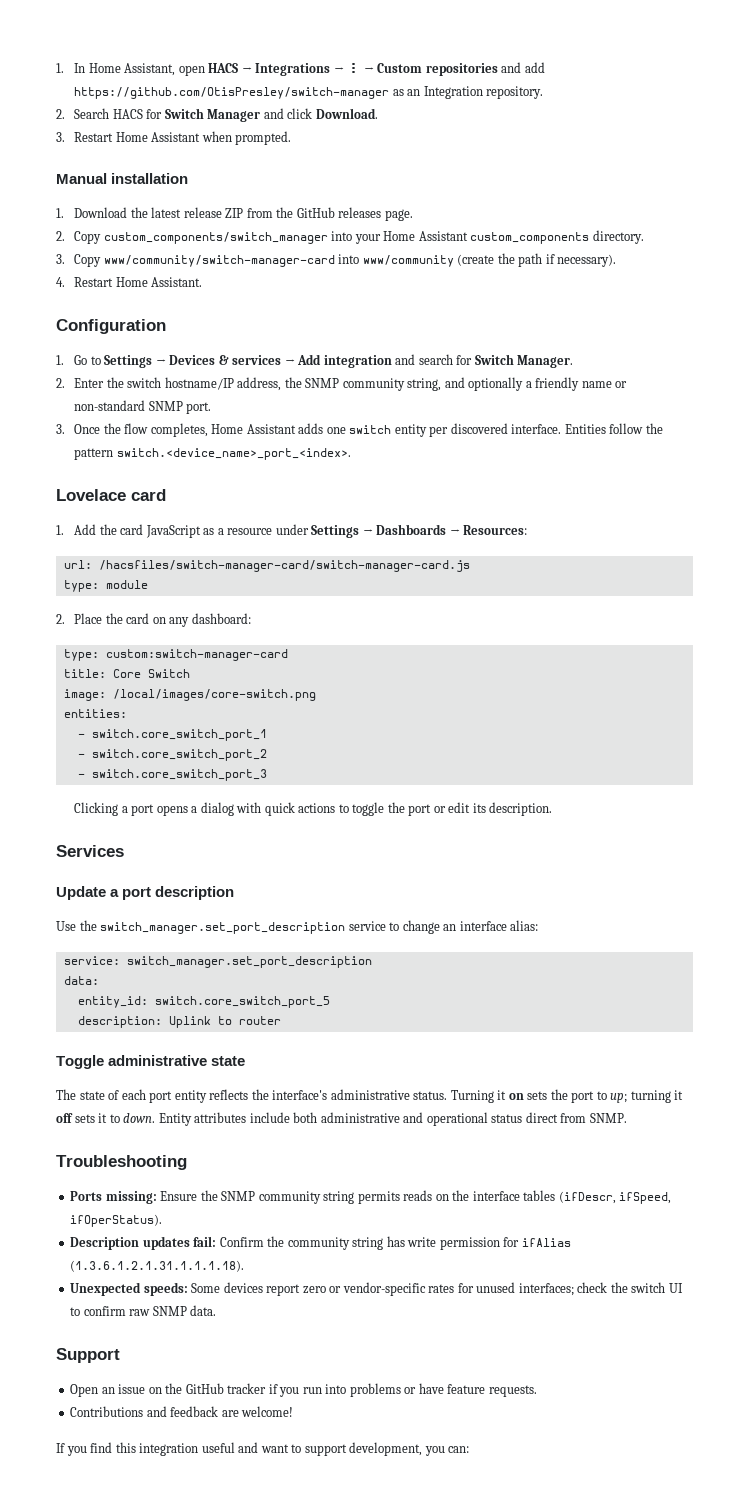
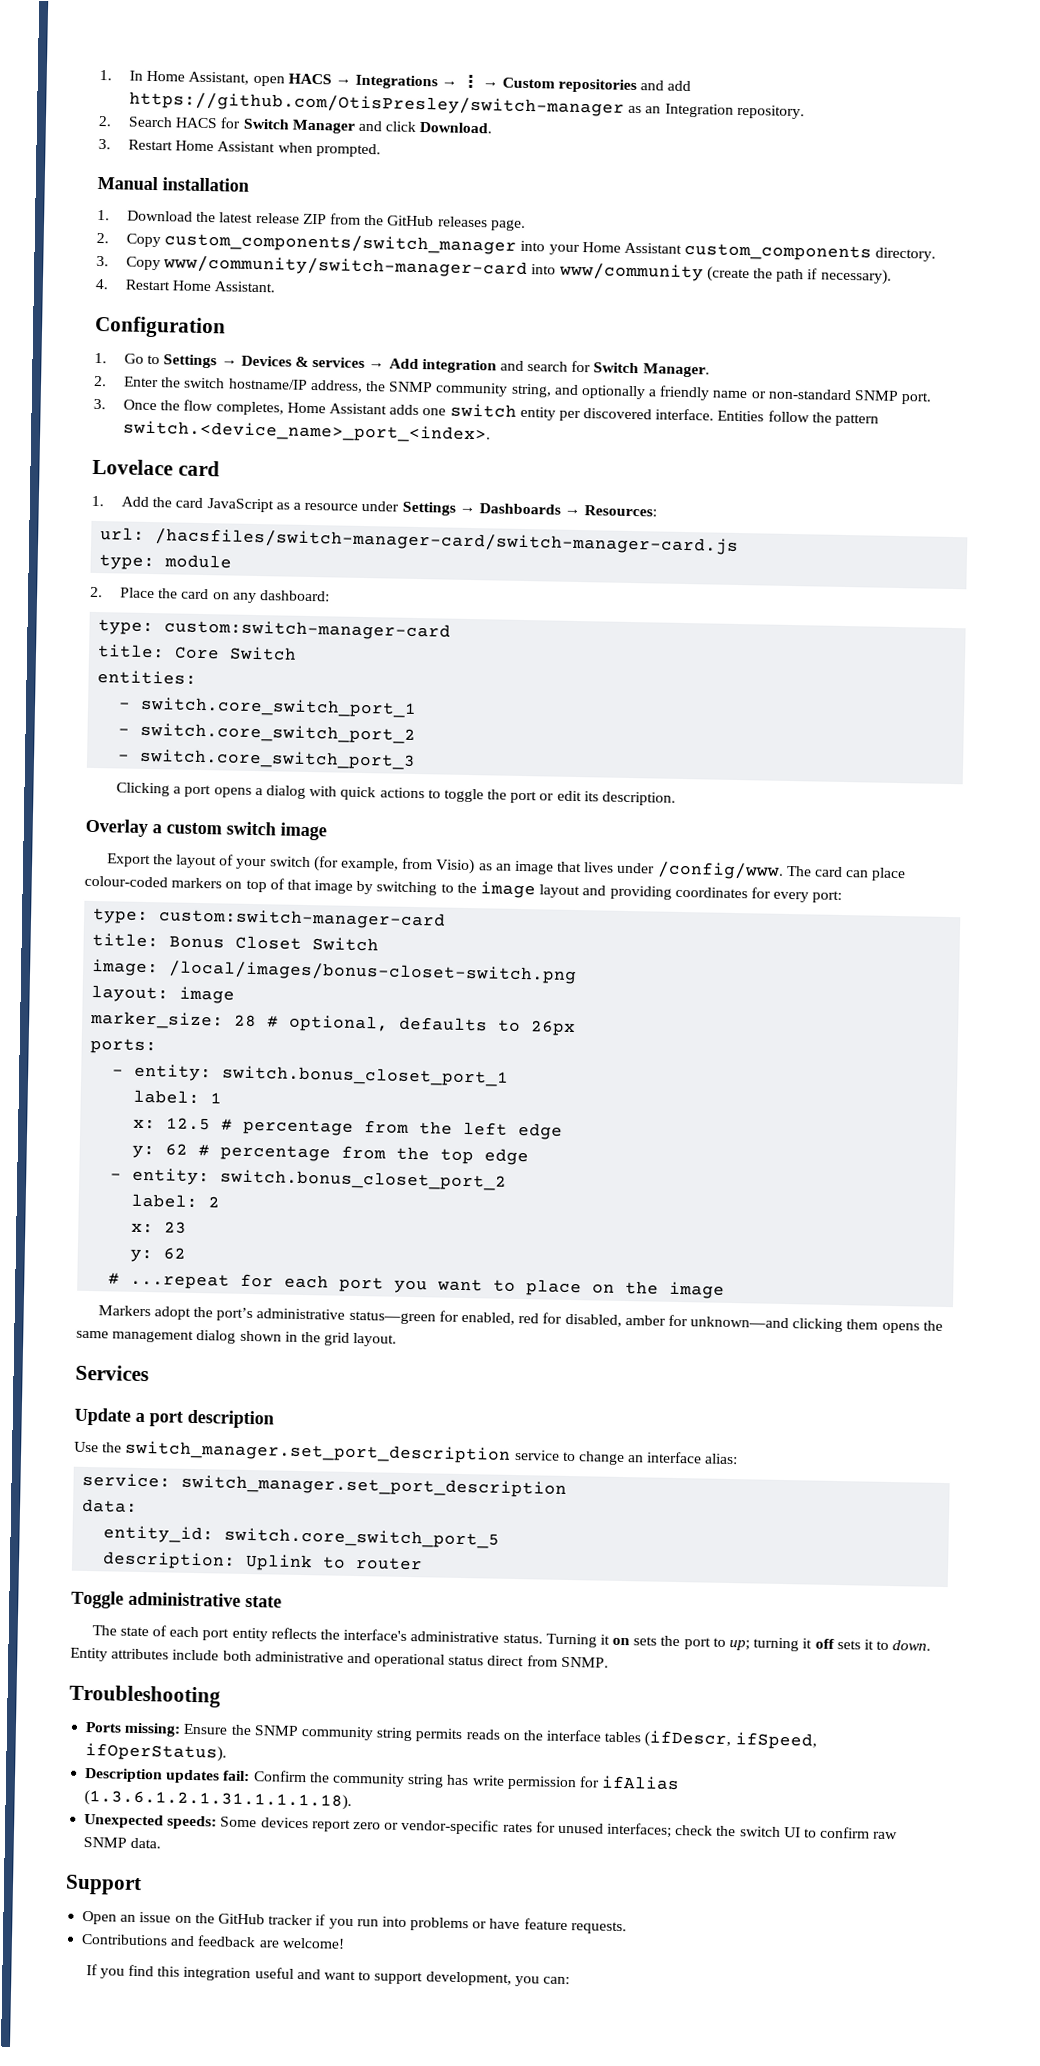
- image: /local/images/core-switch.png
+ Overlay a custom switch image
+ Export the layout of your switch (for example, from Visio) as an image that lives under /config/www. The card can place colour-coded markers on top of that image by switching to the image layout and providing coordinates for every port:
+ type: custom:switch-manager-card
+ title: Bonus Closet Switch
+ image: /local/images/bonus-closet-switch.png
+ layout: image
+ marker_size: 28 # optional, defaults to 26px
+ ports:
+ - entity: switch.bonus_closet_port_1
+ label: 1
+ x: 12.5 # percentage from the left edge
+ y: 62 # percentage from the top edge
+ - entity: switch.bonus_closet_port_2
+ label: 2
+ x: 23
+ y: 62
+ # ...repeat for each port you want to place on the image
+ Markers adopt the port’s administrative status—green for enabled, red for disabled, amber for unknown—and clicking them opens the same management dialog shown in the grid layout.

